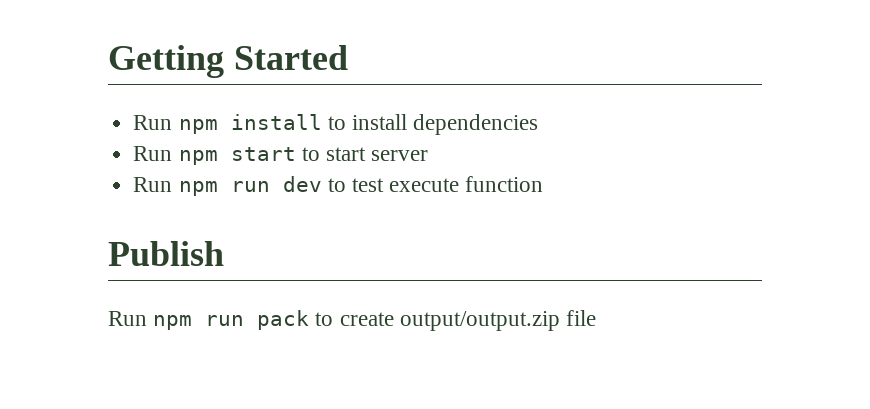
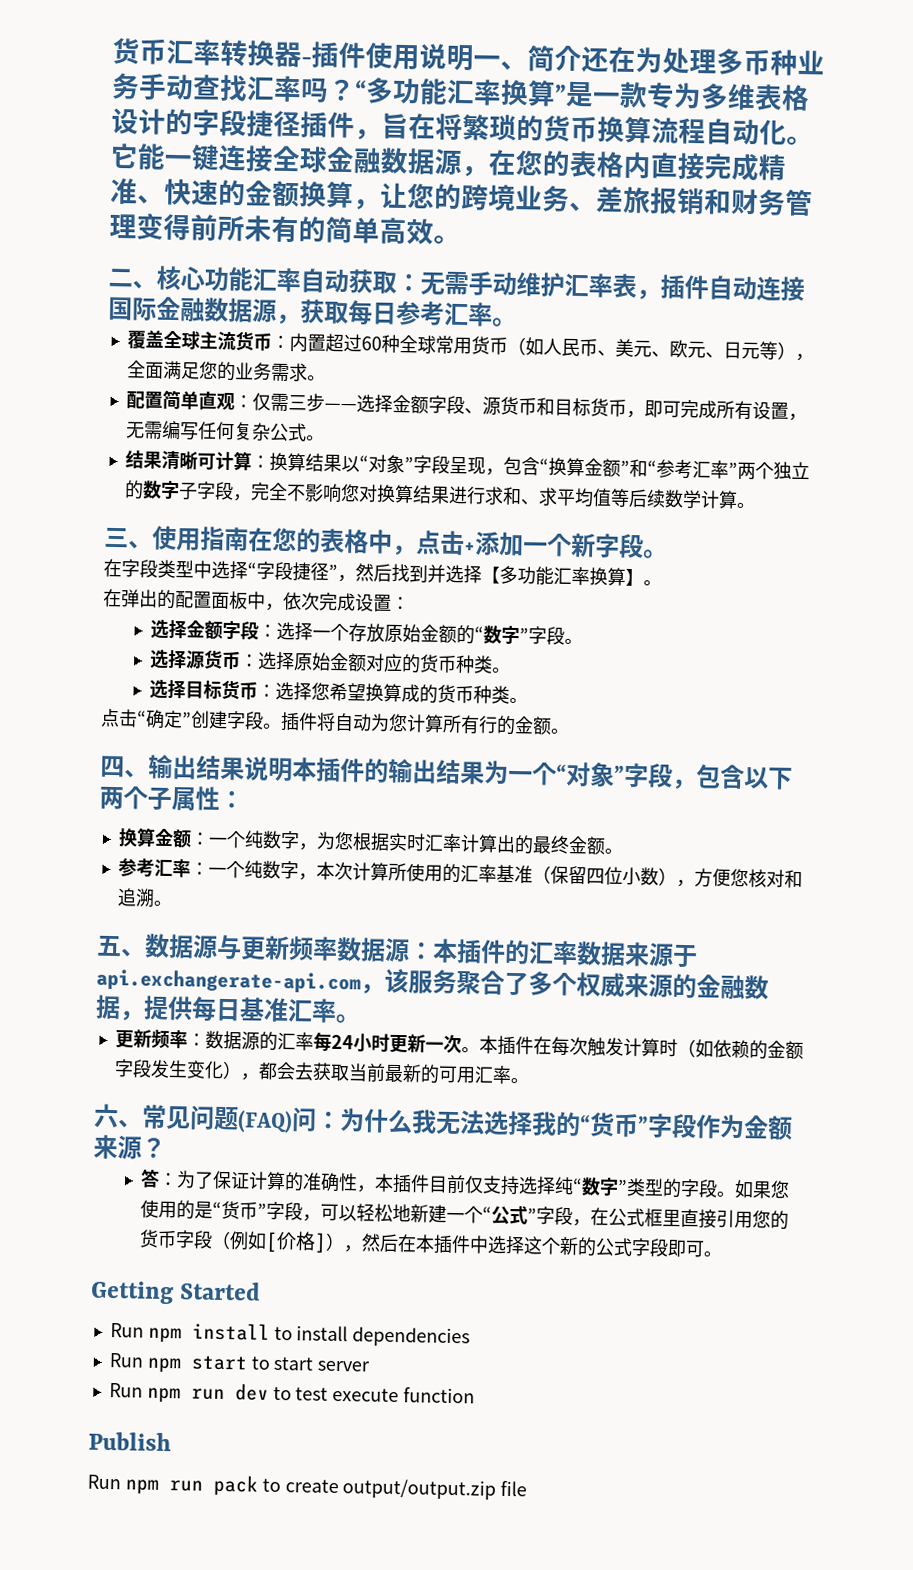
+ 货币汇率转换器-插件使用说明一、简介还在为处理多币种业务手动查找汇率吗？“多功能汇率换算”是一款专为多维表格设计的字段捷径插件，旨在将繁琐的货币换算流程自动化。它能一键连接全球金融数据源，在您的表格内直接完成精准、快速的金额换算，让您的跨境业务、差旅报销和财务管理变得前所未有的简单高效。
+ 二、核心功能汇率自动获取：无需手动维护汇率表，插件自动连接国际金融数据源，获取每日参考汇率。
+ 覆盖全球主流货币：内置超过60种全球常用货币（如人民币、美元、欧元、日元等），全面满足您的业务需求。
+ 配置简单直观：仅需三步——选择金额字段、源货币和目标货币，即可完成所有设置，无需编写任何复杂公式。
+ 结果清晰可计算：换算结果以“对象”字段呈现，包含“换算金额”和“参考汇率”两个独立的数字子字段，完全不影响您对换算结果进行求和、求平均值等后续数学计算。
+ 三、使用指南在您的表格中，点击+添加一个新字段。
+ 在字段类型中选择“字段捷径”，然后找到并选择【多功能汇率换算】。
+ 在弹出的配置面板中，依次完成设置：
+ 选择金额字段：选择一个存放原始金额的“数字”字段。
+ 选择源货币：选择原始金额对应的货币种类。
+ 选择目标货币：选择您希望换算成的货币种类。
+ 点击“确定”创建字段。插件将自动为您计算所有行的金额。
+ 四、输出结果说明本插件的输出结果为一个“对象”字段，包含以下两个子属性：
+ 换算金额：一个纯数字，为您根据实时汇率计算出的最终金额。
+ 参考汇率：一个纯数字，本次计算所使用的汇率基准（保留四位小数），方便您核对和追溯。
+ 五、数据源与更新频率数据源：本插件的汇率数据来源于api.exchangerate-api.com，该服务聚合了多个权威来源的金融数据，提供每日基准汇率。
+ 更新频率：数据源的汇率每24小时更新一次。本插件在每次触发计算时（如依赖的金额字段发生变化），都会去获取当前最新的可用汇率。
+ 六、常见问题(FAQ)问：为什么我无法选择我的“货币”字段作为金额来源？
+ 答：为了保证计算的准确性，本插件目前仅支持选择纯“数字”类型的字段。如果您使用的是“货币”字段，可以轻松地新建一个“公式”字段，在公式框里直接引用您的货币字段（例如[价格]），然后在本插件中选择这个新的公式字段即可。

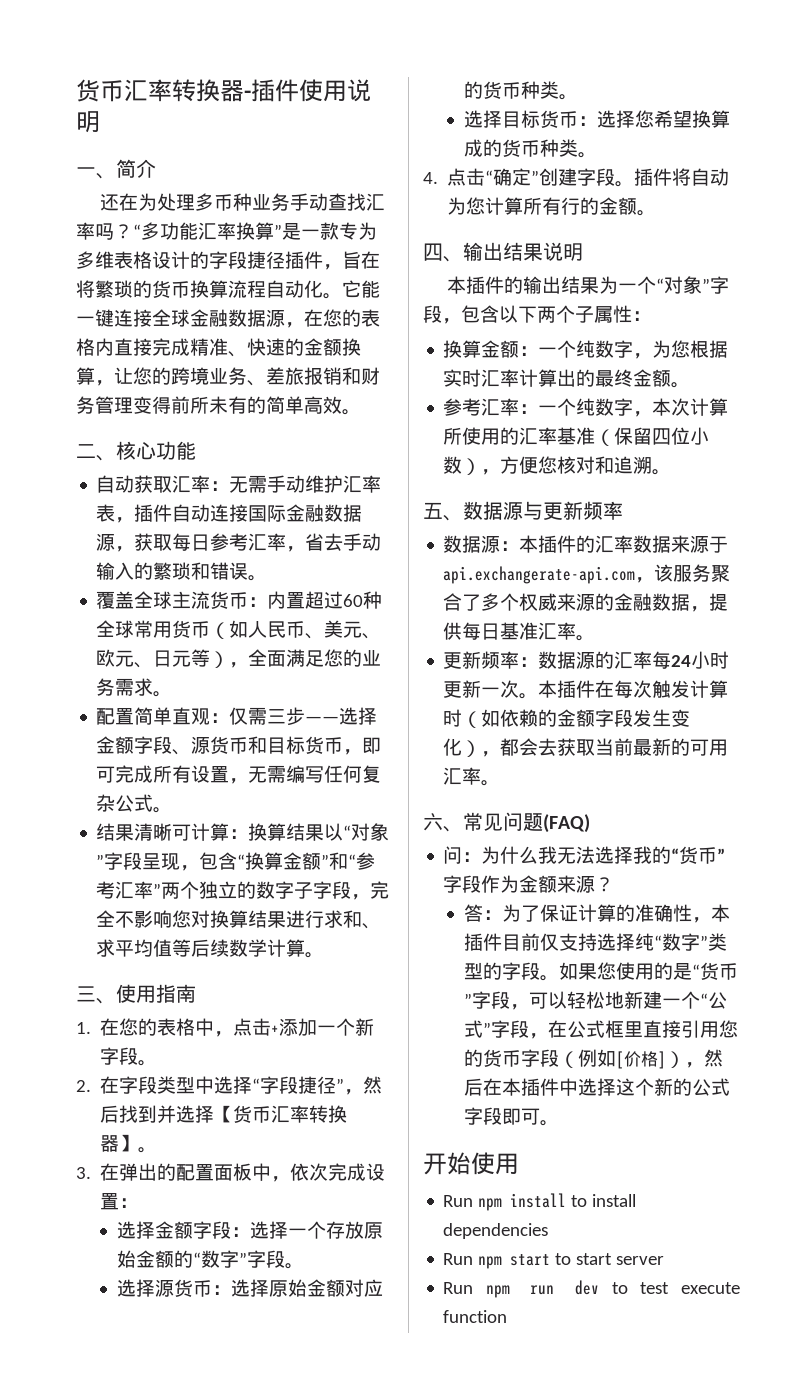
- 货币汇率转换器-插件使用说明一、简介还在为处理多币种业务手动查找汇率吗？
+ 货币汇率转换器-插件使用说明
+ 一、简介
+ 还在为处理多币种业务手动查找汇率吗？
- 二、核心功能汇率自动获取：无需手动维护汇率表，插件自动连接国际金融数据源，获取每日参考汇率。
+ 二、核心功能
+ 自动获取汇率：无需手动维护汇率表，插件自动连接国际金融数据源，获取每日参考汇率，省去手动输入的繁琐和错误。
- 三、使用指南在您的表格中，点击+添加一个新字段。
+ 三、使用指南
+ 1.在您的表格中，点击+添加一个新字段。
- 在字段类型中选择“字段捷径”，然后找到并选择【多功能汇率换算】。
+ 2.在字段类型中选择“字段捷径”，然后找到并选择【货币汇率转换器】。
- 在弹出的配置面板中，依次完成设置：
+ 3.在弹出的配置面板中，依次完成设置：
- 点击“确定”创建字段。
+ 4.点击“确定”创建字段。
- 四、输出结果说明本插件的输出结果为一个“对象”字段，包含以下两个子属性：
+ 四、输出结果说明
+ 本插件的输出结果为一个“对象”字段，包含以下两个子属性：
- 五、数据源与更新频率数据源：本插件的汇率数据来源于api.exchangerate-api.com，该服务聚合了多个权威来源的金融数据，提供每日基准汇率。
+ 五、数据源与更新频率
+ 数据源：本插件的汇率数据来源于api.exchangerate-api.com，该服务聚合了多个权威来源的金融数据，提供每日基准汇率。
- 六、常见问题(FAQ)问：为什么我无法选择我的“货币”字段作为金额来源？
+ 六、常见问题(FAQ)
+ 问：为什么我无法选择我的“货币”字段作为金额来源？
- Getting Started
+ 开始使用
- Publish
- Run npm run pack to create output/output.zip file

